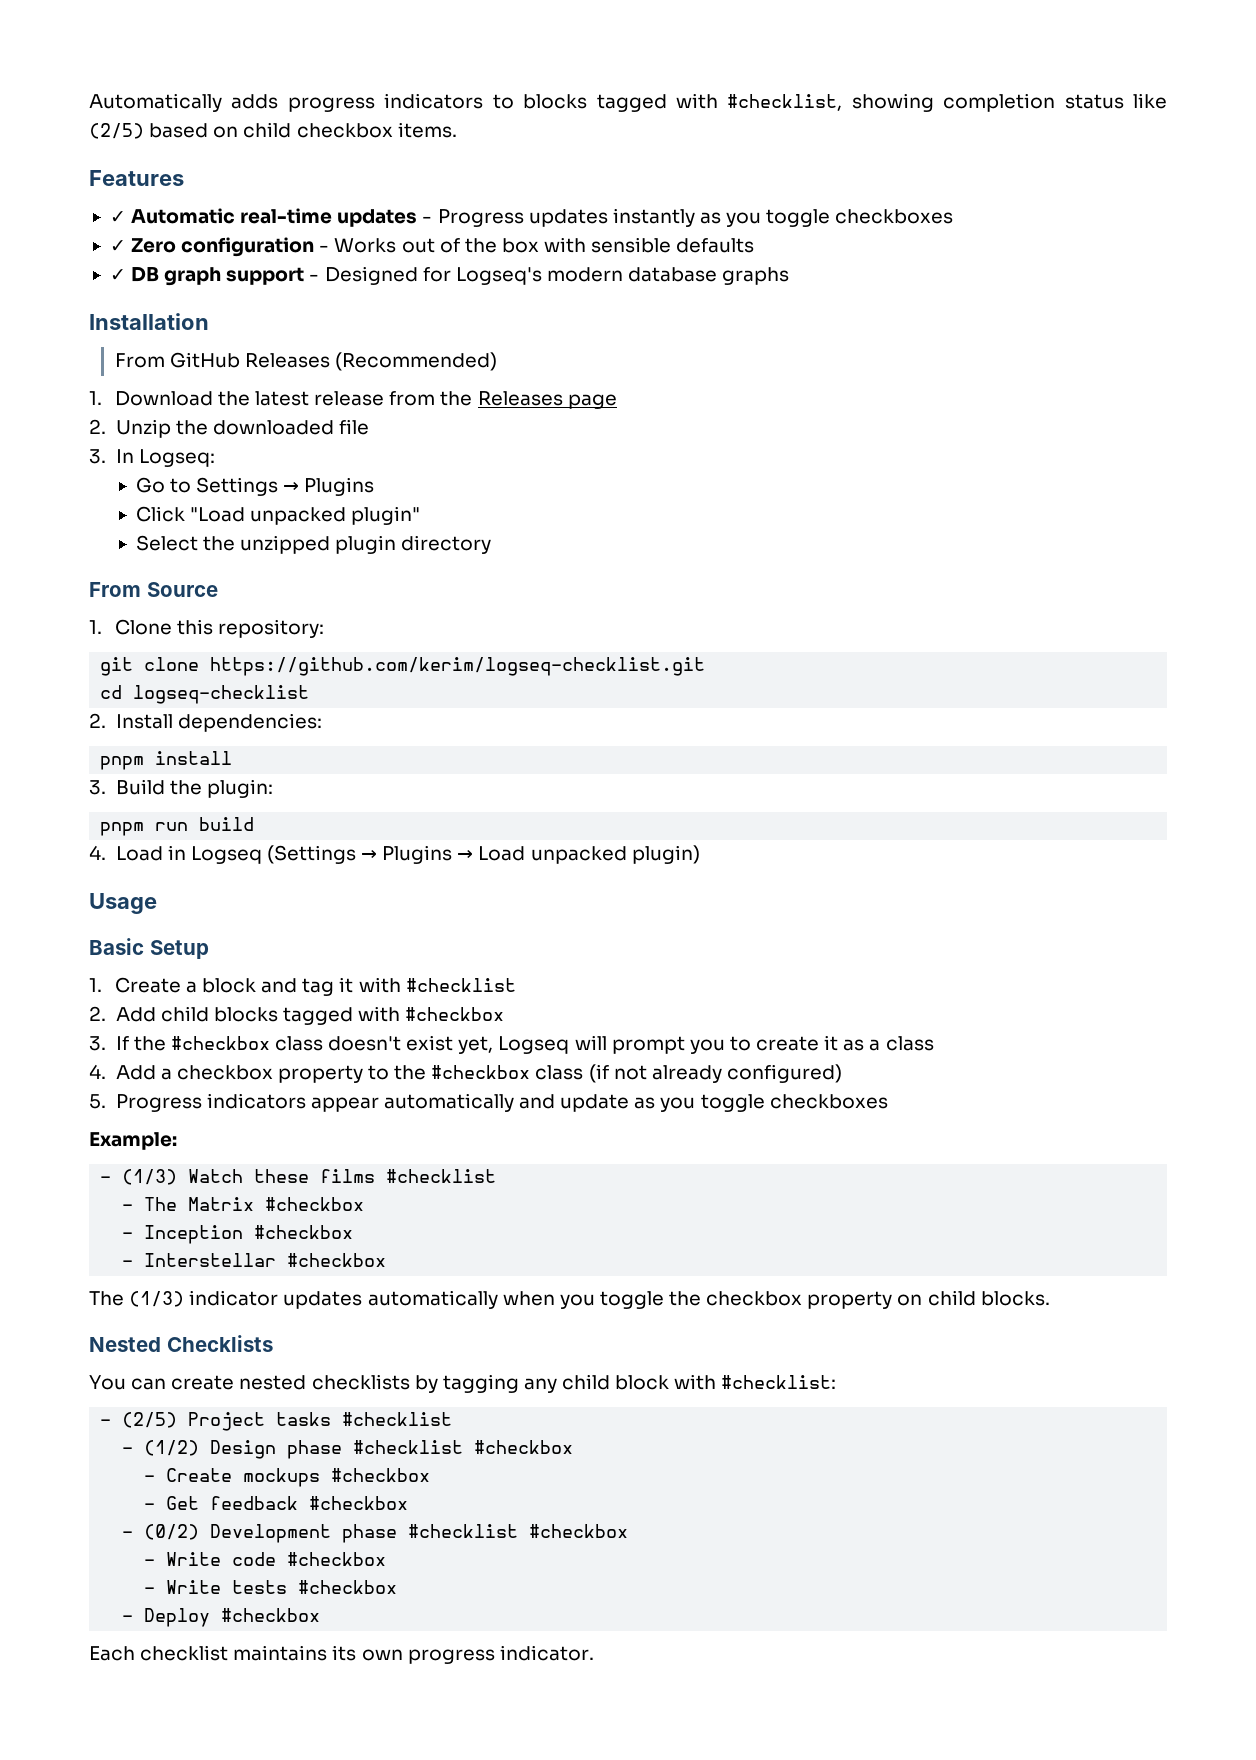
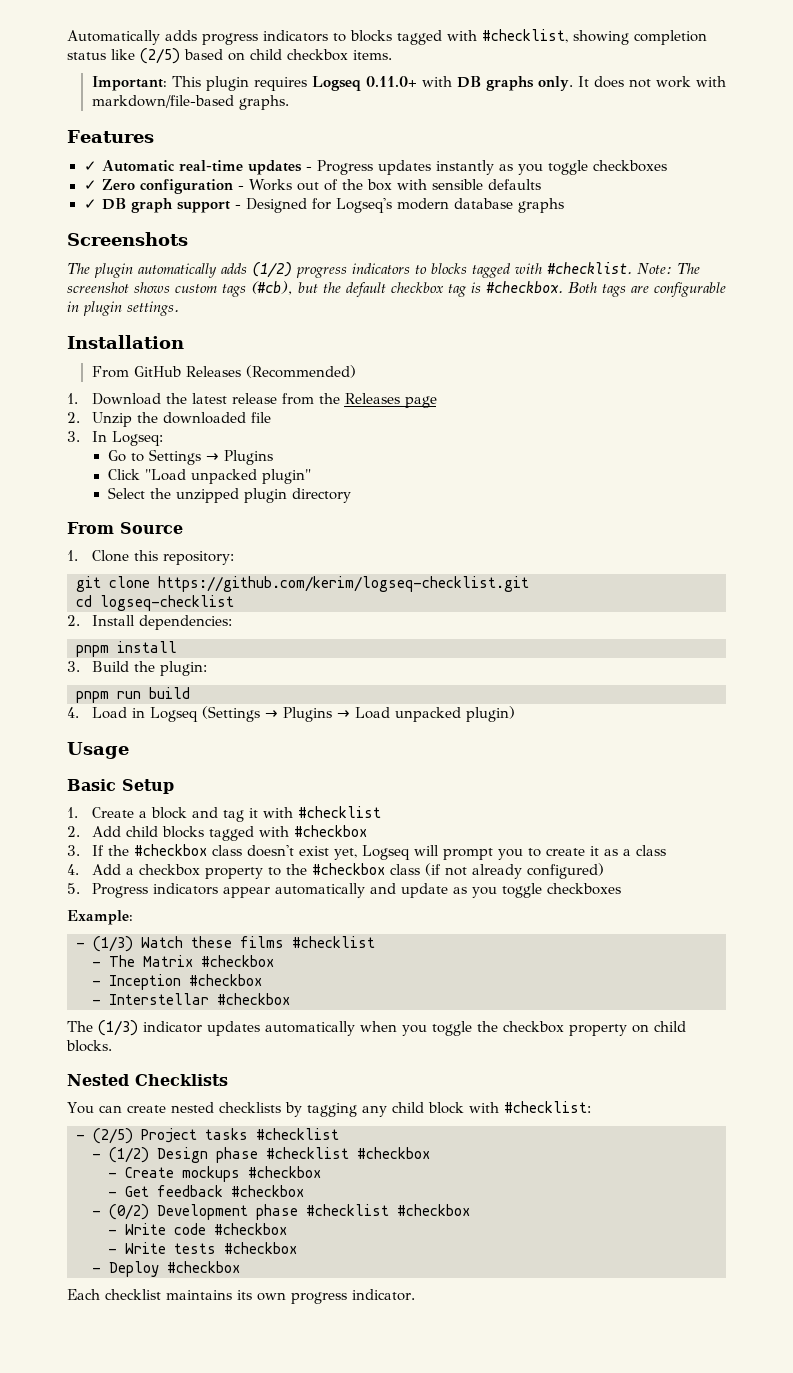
+ Important: This plugin requires Logseq 0.11.0+ with DB graphs only. It does not work with markdown/file-based graphs.
+ Screenshots
+ The plugin automatically adds (1/2) progress indicators to blocks tagged with #checklist. Note: The screenshot shows custom tags (#cb), but the default checkbox tag is #checkbox. Both tags are configurable in plugin settings.

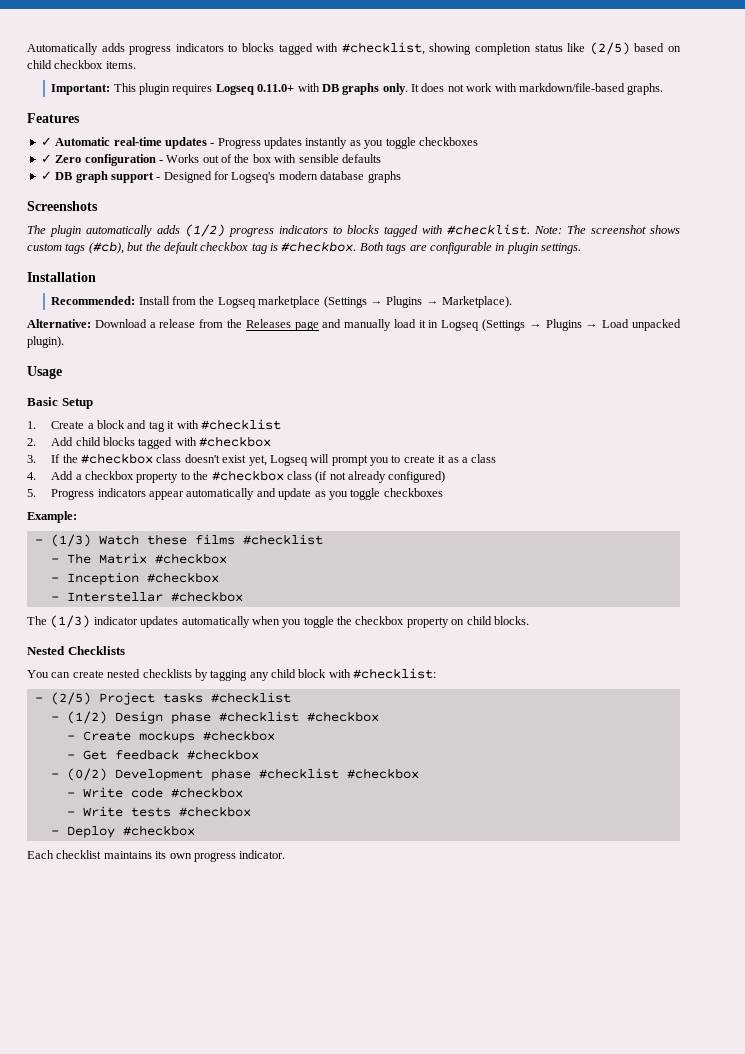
- From GitHub Releases (Recommended)
- 1. Download the latest release from the Releases page
- 2. Unzip the downloaded file
- 3. In Logseq:
- Go to Settings → Plugins
- Click "Load unpacked plugin"
- Select the unzipped plugin directory
- From Source
- 1. Clone this repository:
- git clone https://github.com/kerim/logseq-checklist.git
- cd logseq-checklist
- 2. Install dependencies:
- pnpm install
- 3. Build the plugin:
- pnpm run build
- 4. Load in Logseq (Settings → Plugins → Load unpacked plugin)
+ Recommended: Install from the Logseq marketplace (Settings → Plugins → Marketplace).
+ Alternative: Download a release from the Releases page and manually load it in Logseq (Settings → Plugins → Load unpacked plugin).

